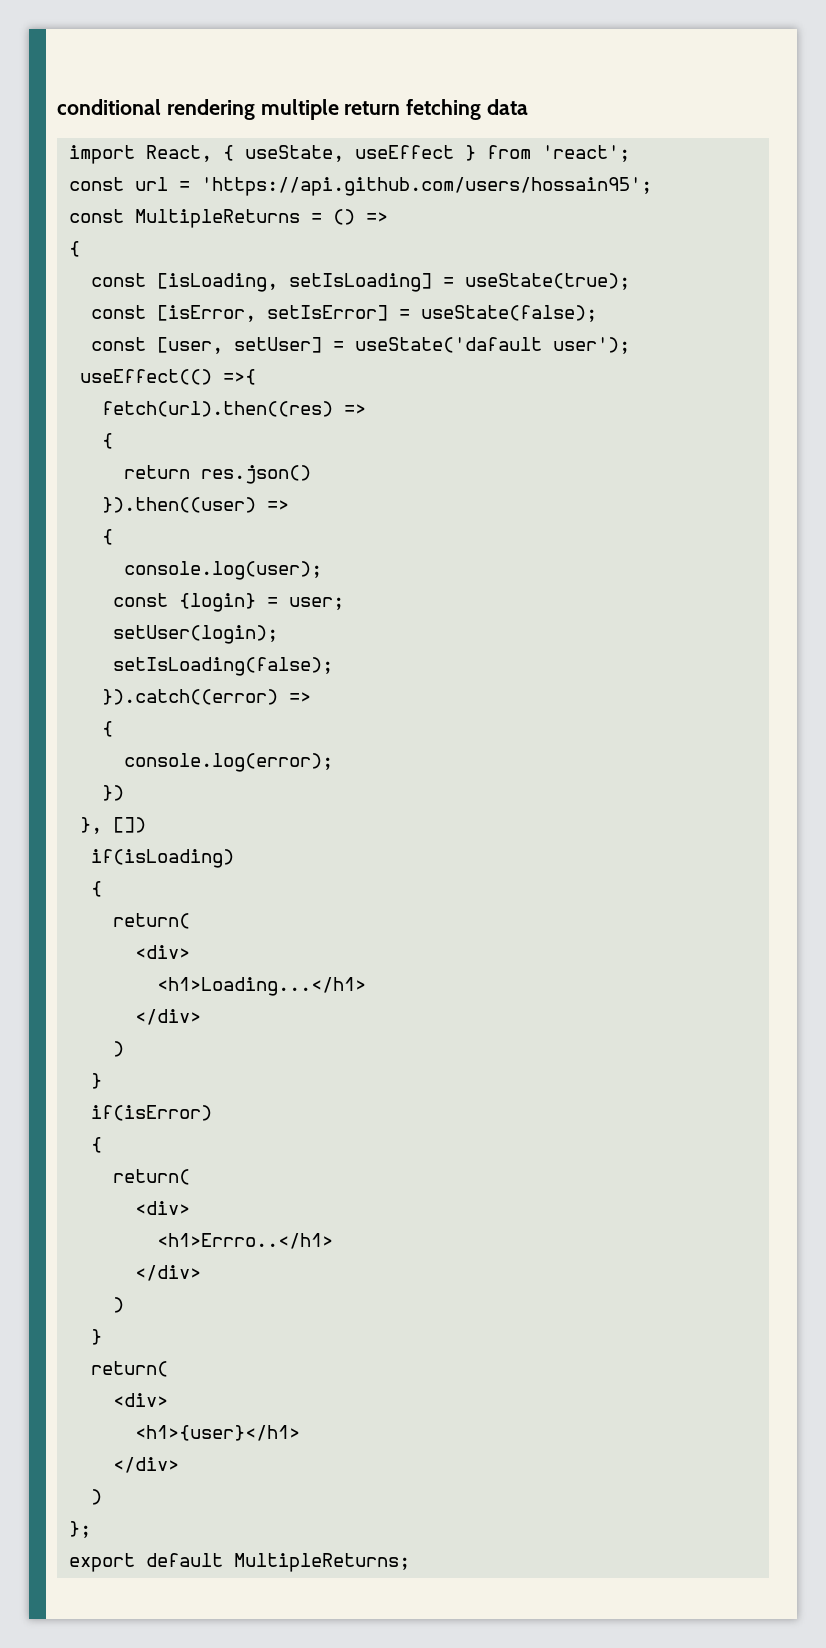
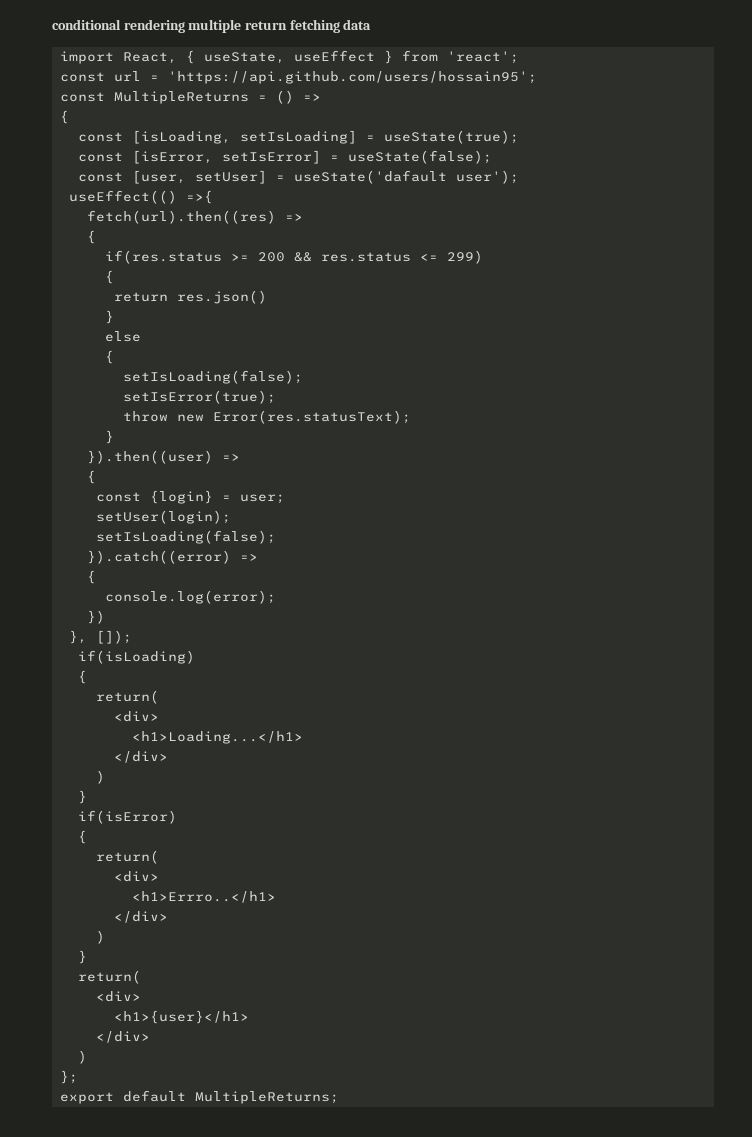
+ if(res.status >= 200 && res.status <= 299)
+ {
  return res.json()
+ }
+ else
+ {
+ setIsLoading(false);
+ setIsError(true);
+ throw new Error(res.statusText);
+ }
- console.log(user);
- }, [])
+ }, []);

